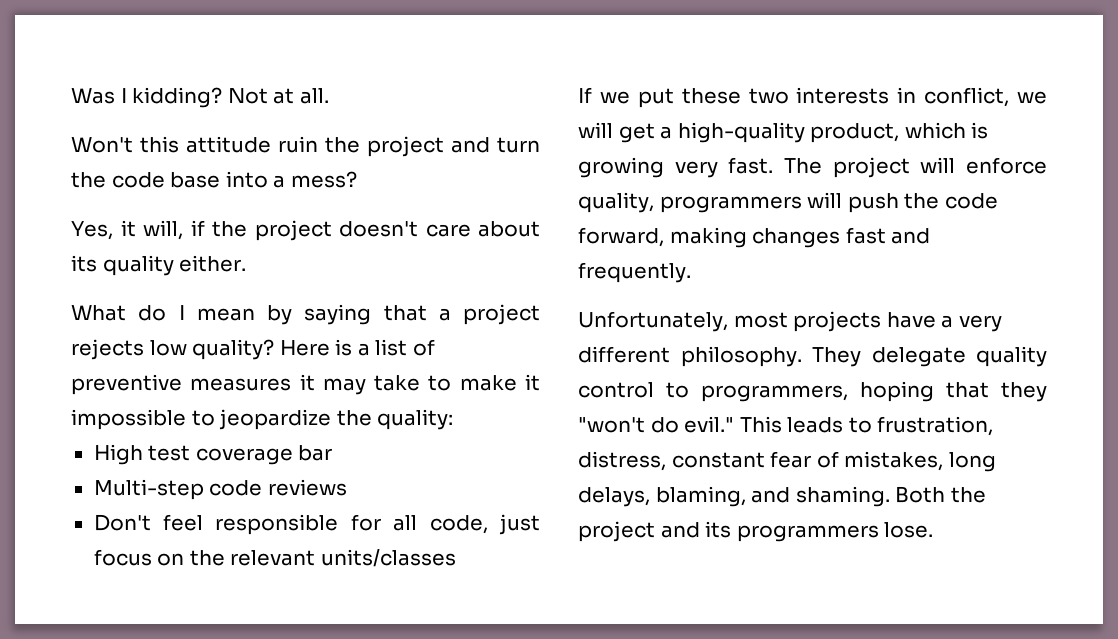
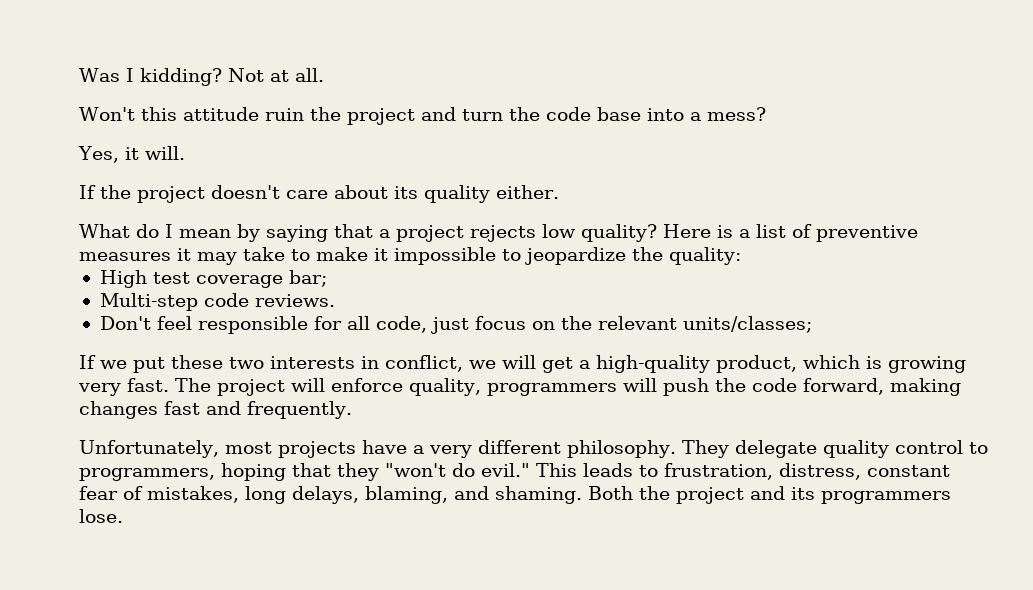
- Yes, it will, if the project doesn't care about its quality either.
+ Yes, it will.
+ If the project doesn't care about its quality either.
- High test coverage bar
+ High test coverage bar;
- Multi-step code reviews
+ Multi-step code reviews.
- Don't feel responsible for all code, just focus on the relevant units/classes
+ Don't feel responsible for all code, just focus on the relevant units/classes;

